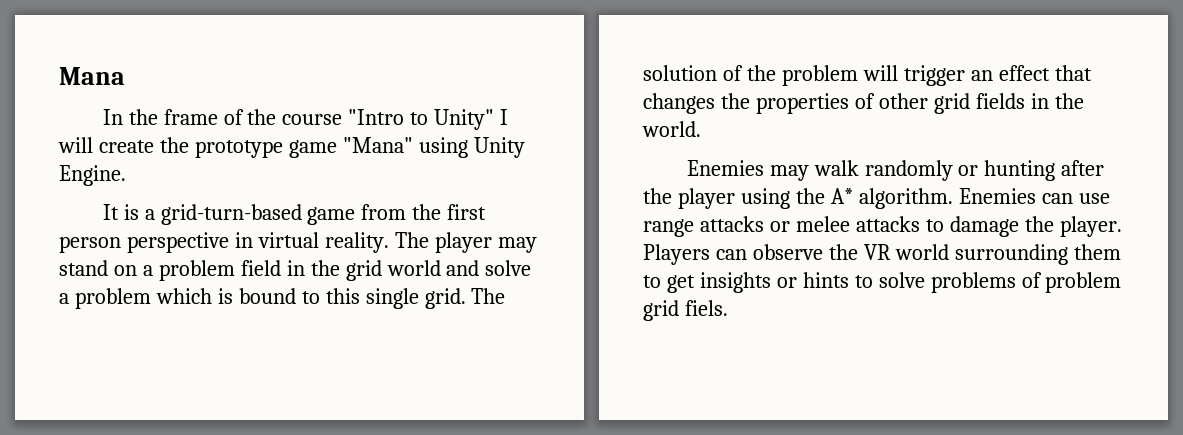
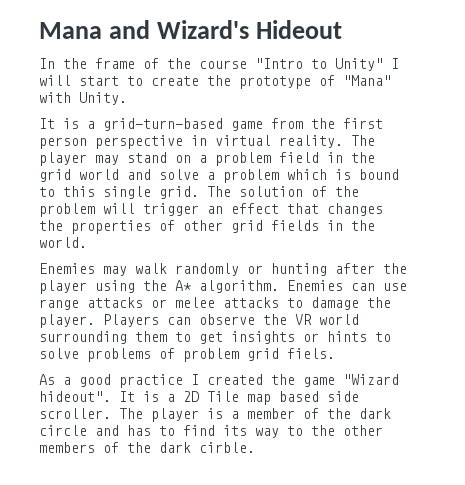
- Mana
+ Mana and Wizard's Hideout
- In the frame of the course "Intro to Unity" I will create the prototype game "Mana" using Unity Engine.
+ In the frame of the course "Intro to Unity" I will start to create the prototype of "Mana" with Unity.
+ As a good practice I created the game "Wizard hideout". It is a 2D Tile map based side scroller. The player is a member of the dark circle and has to find its way to the other members of the dark cirble.

